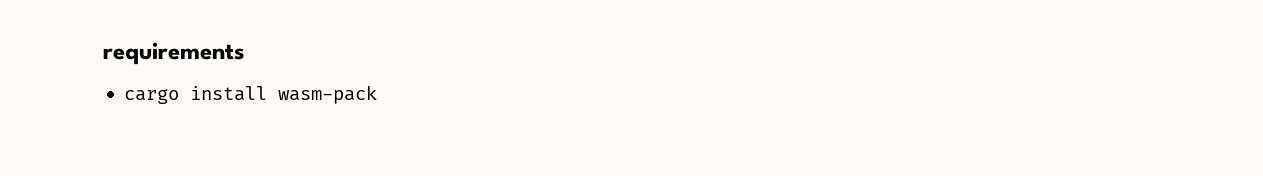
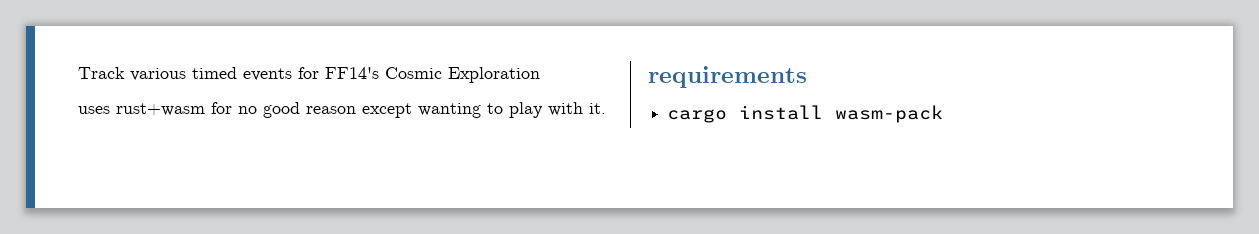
+ Track various timed events for FF14's Cosmic Exploration
+ uses rust+wasm for no good reason except wanting to play with it.

